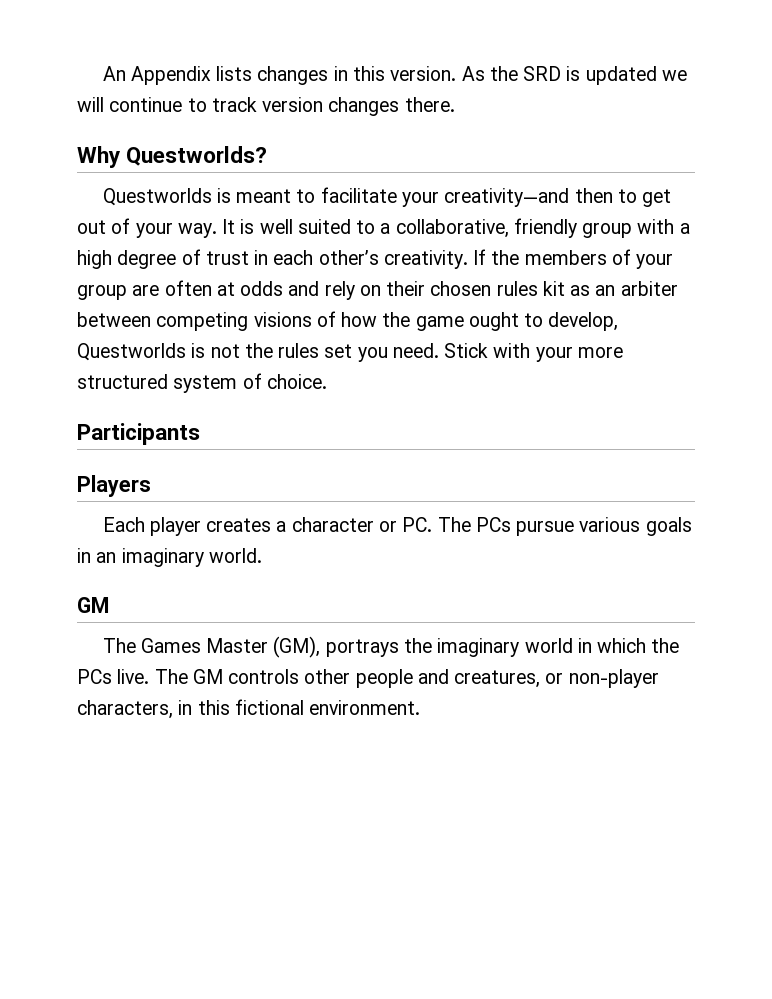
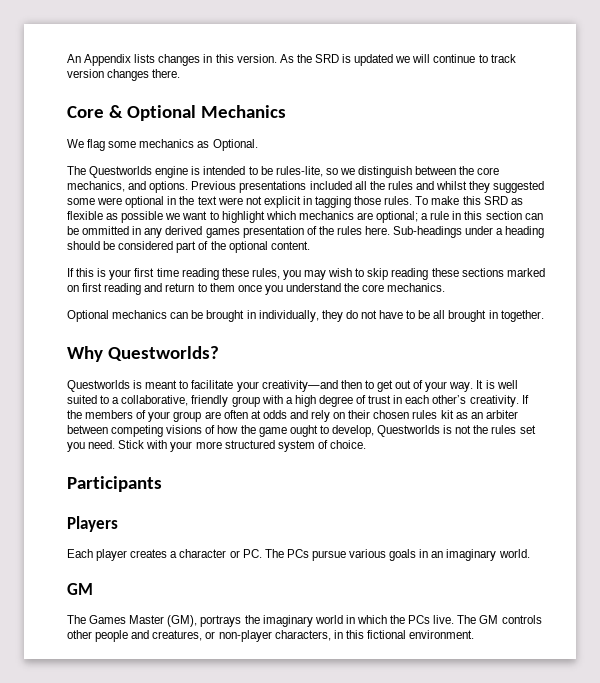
+ Core & Optional Mechanics
+ We flag some mechanics as Optional.
+ The Questworlds engine is intended to be rules-lite, so we distinguish between the core mechanics, and options. Previous presentations included all the rules and whilst they suggested some were optional in the text were not explicit in tagging those rules. To make this SRD as flexible as possible we want to highlight which mechanics are optional; a rule in this section can be ommitted in any derived games presentation of the rules here. Sub-headings under a heading should be considered part of the optional content.
+ If this is your first time reading these rules, you may wish to skip reading these sections marked on first reading and return to them once you understand the core mechanics.
+ Optional mechanics can be brought in individually, they do not have to be all brought in together.

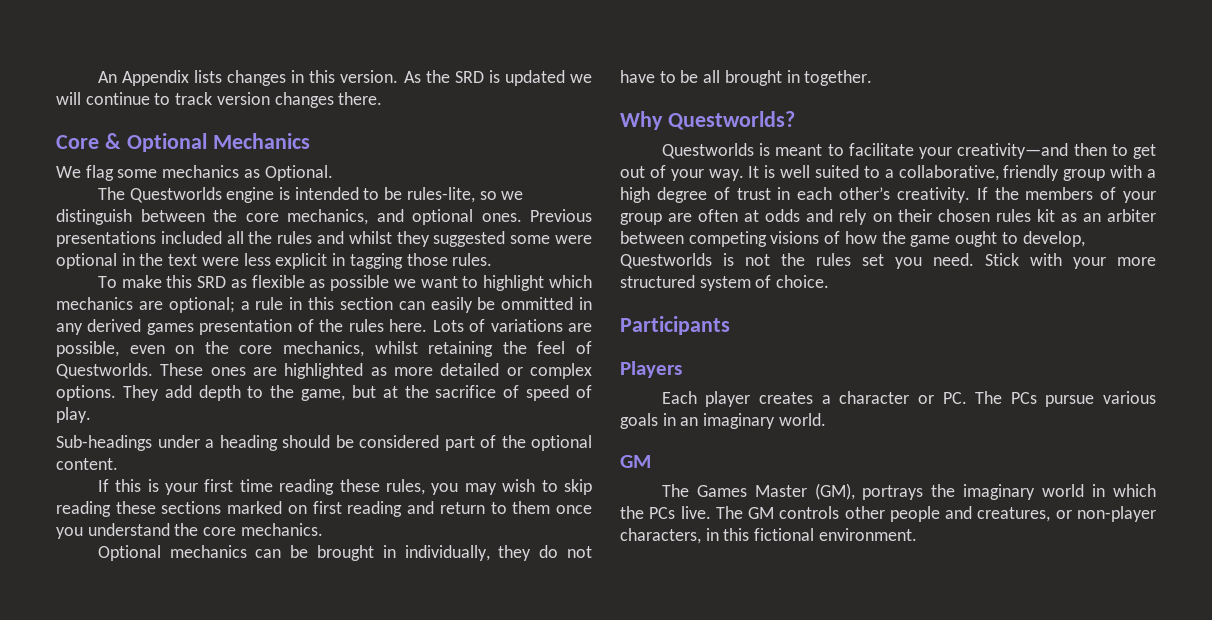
- The Questworlds engine is intended to be rules-lite, so we distinguish between the core mechanics, and options.
+ The Questworlds engine is intended to be rules-lite, so we distinguish between the core mechanics, and optional ones.
- Previous presentations included all the rules and whilst they suggested some were optional in the text were not explicit in tagging those rules. To make this SRD as flexible as possible we want to highlight which mechanics are optional; a rule in this section can be ommitted in any derived games presentation of the rules here. Sub-headings under a heading should be considered part of the optional content.
+ Previous presentations included all the rules and whilst they suggested some were optional in the text were less explicit in tagging those rules.
+ To make this SRD as flexible as possible we want to highlight which mechanics are optional; a rule in this section can easily be ommitted in any derived games presentation of the rules here. Lots of variations are possible, even on the core mechanics, whilst retaining the feel of Questworlds. These ones are highlighted as more detailed or complex options. They add depth to the game, but at the sacrifice of speed of play.
+ Sub-headings under a heading should be considered part of the optional content.

